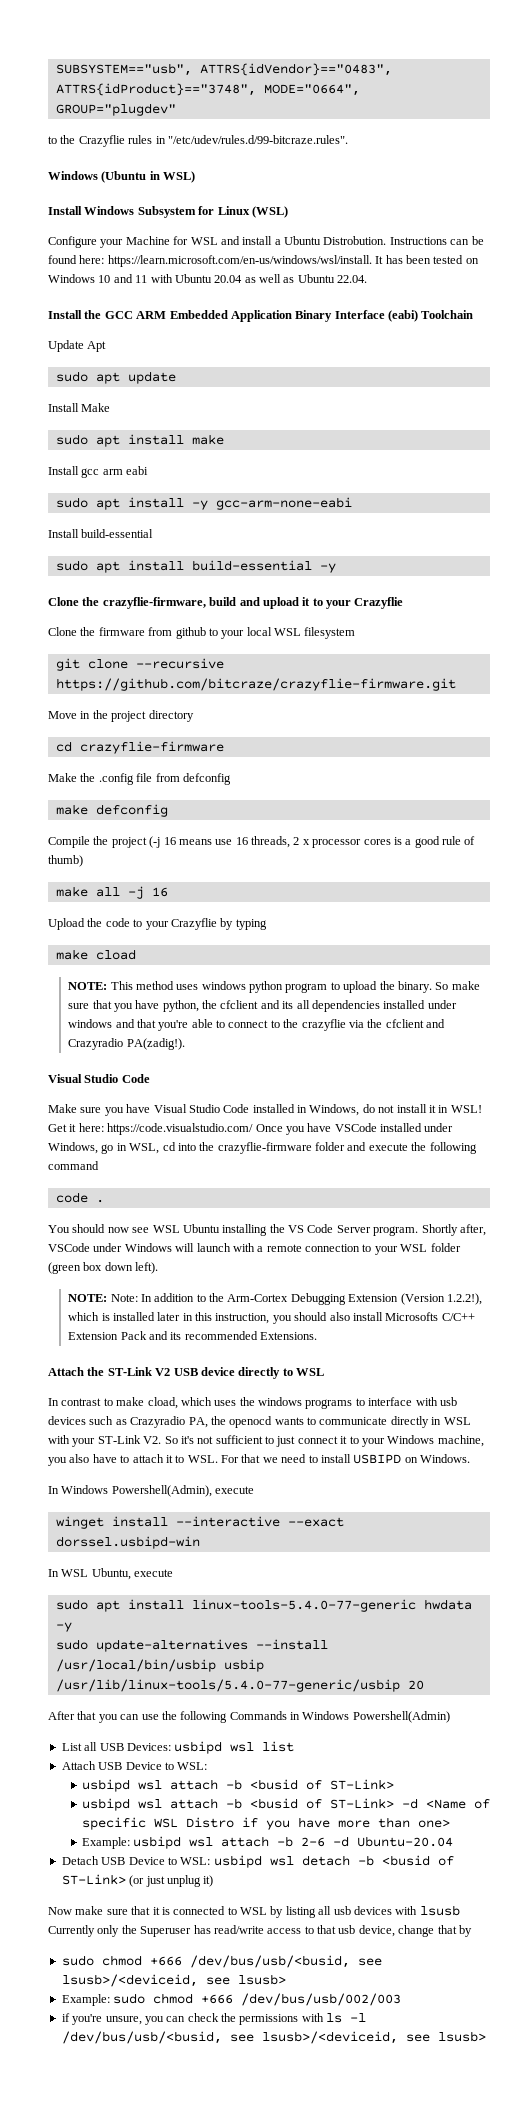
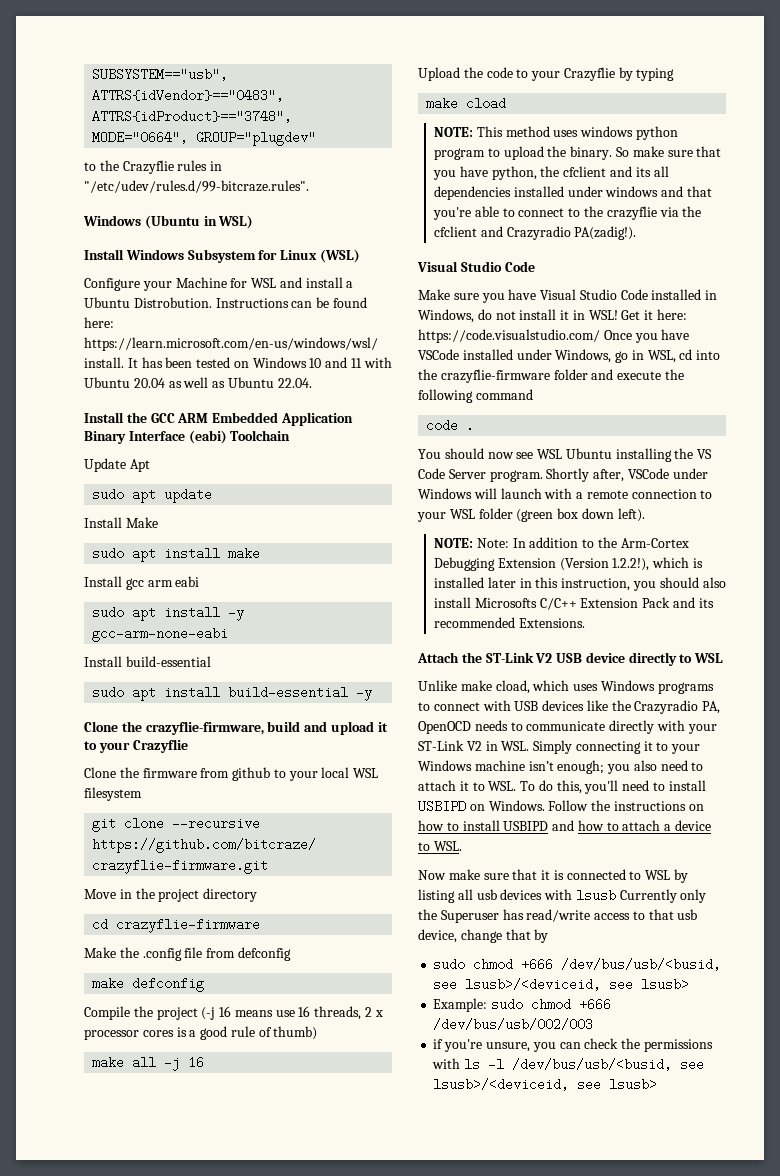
- In contrast to make cload, which uses the windows programs to interface with usb devices such as Crazyradio PA, the openocd wants to communicate directly in WSL with your ST-Link V2. So it's not sufficient to just connect it to your Windows machine, you also have to attach it to WSL. For that we need to install USBIPD on Windows.
- In Windows Powershell(Admin), execute
- winget install --interactive --exact dorssel.usbipd-win
- In WSL Ubuntu, execute
- sudo apt install linux-tools-5.4.0-77-generic hwdata -y
- sudo update-alternatives --install /usr/local/bin/usbip usbip /usr/lib/linux-tools/5.4.0-77-generic/usbip 20
- After that you can use the following Commands in Windows Powershell(Admin)
- List all USB Devices: usbipd wsl list
- Attach USB Device to WSL:
- usbipd wsl attach -b <busid of ST-Link>
- usbipd wsl attach -b <busid of ST-Link> -d <Name of specific WSL Distro if you have more than one>
- Example: usbipd wsl attach -b 2-6 -d Ubuntu-20.04
- Detach USB Device to WSL: usbipd wsl detach -b <busid of ST-Link> (or just unplug it)
+ Unlike make cload, which uses Windows programs to connect with USB devices like the Crazyradio PA, OpenOCD needs to communicate directly with your ST-Link V2 in WSL. Simply connecting it to your Windows machine isn’t enough; you also need to attach it to WSL. To do this, you'll need to install USBIPD on Windows. Follow the instructions on how to install USBIPD and how to attach a device to WSL.

